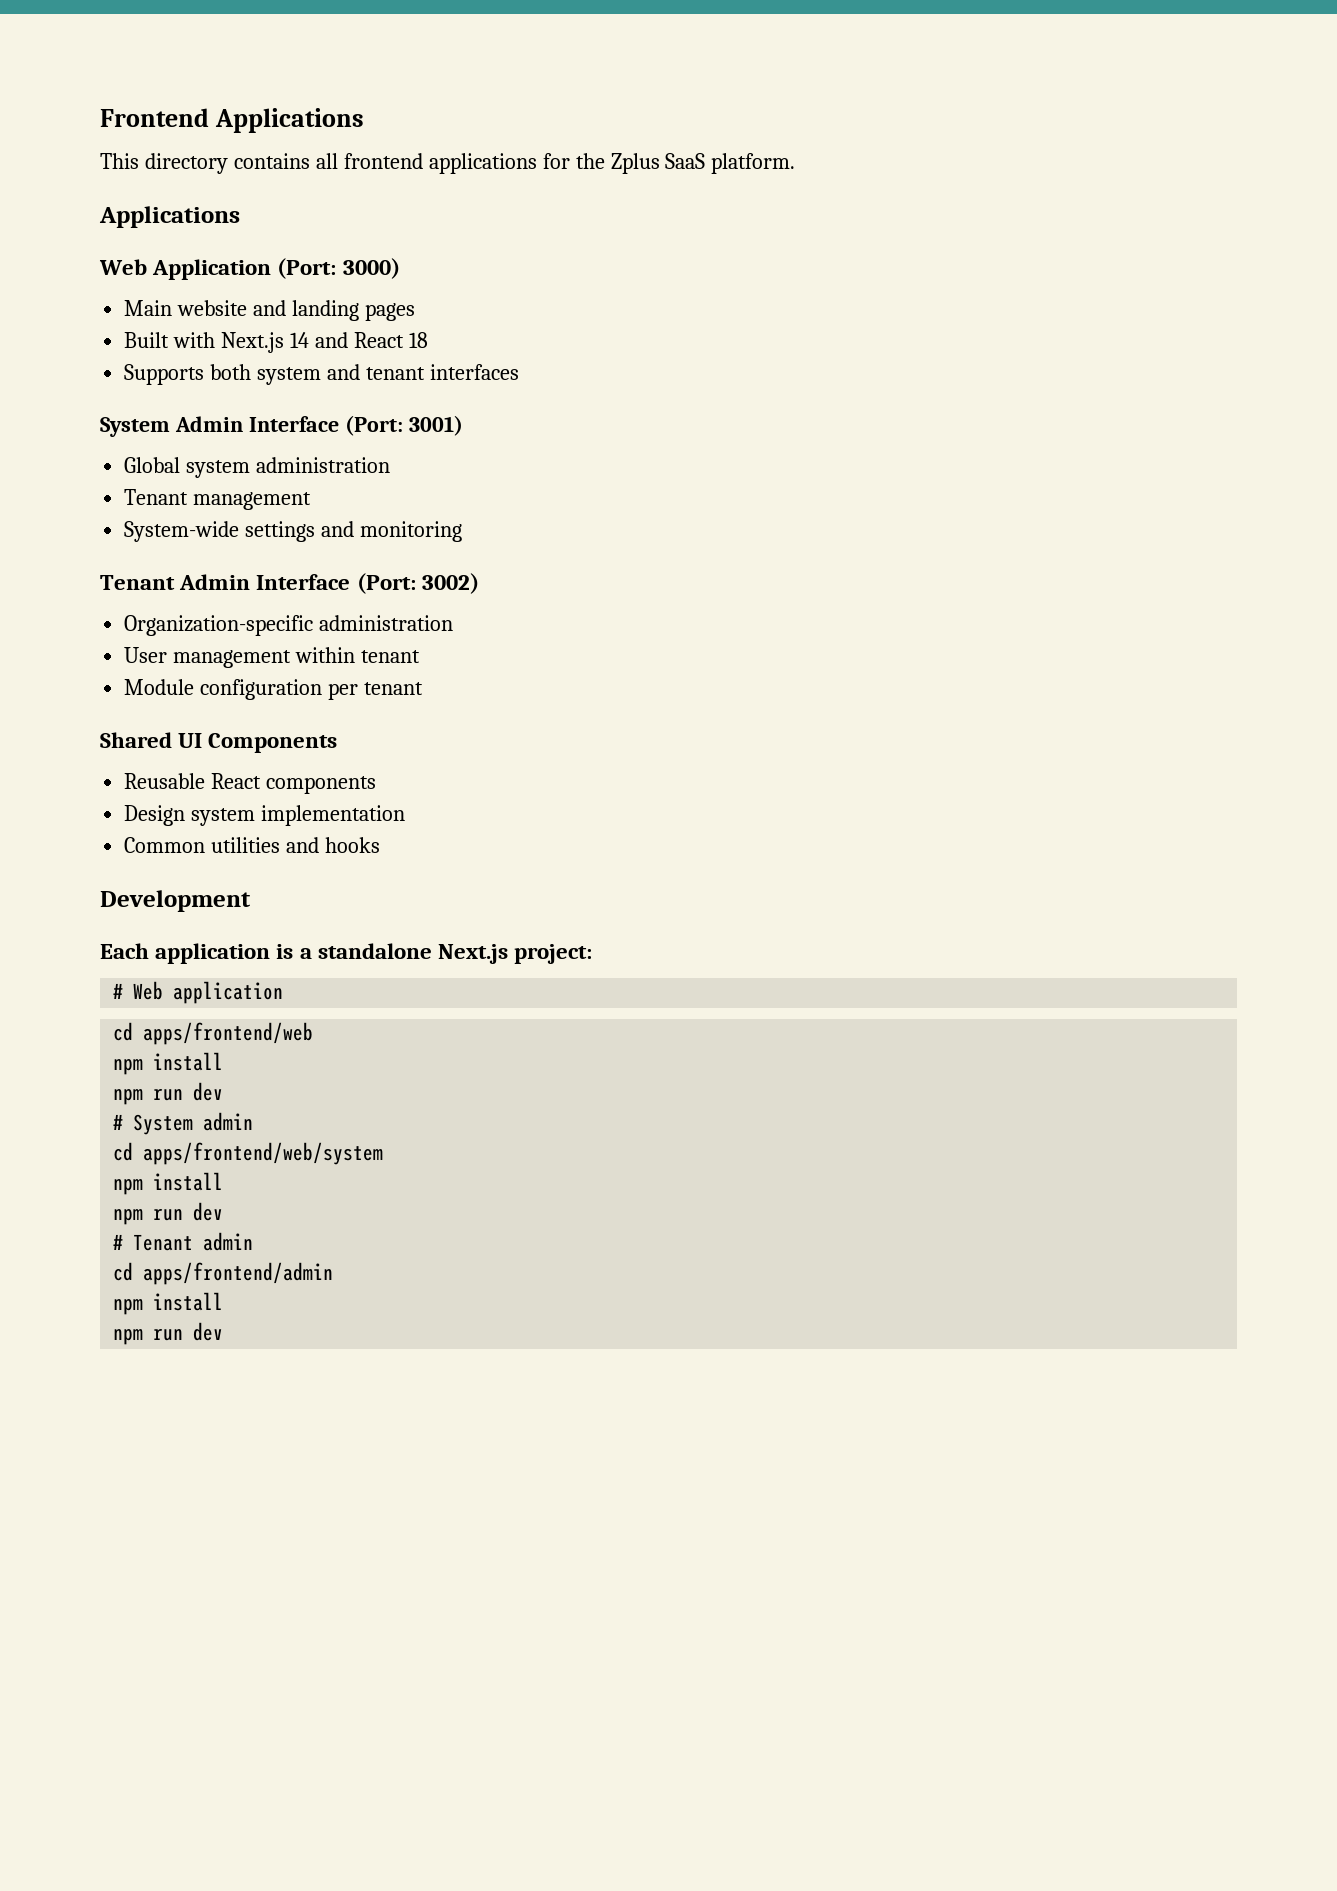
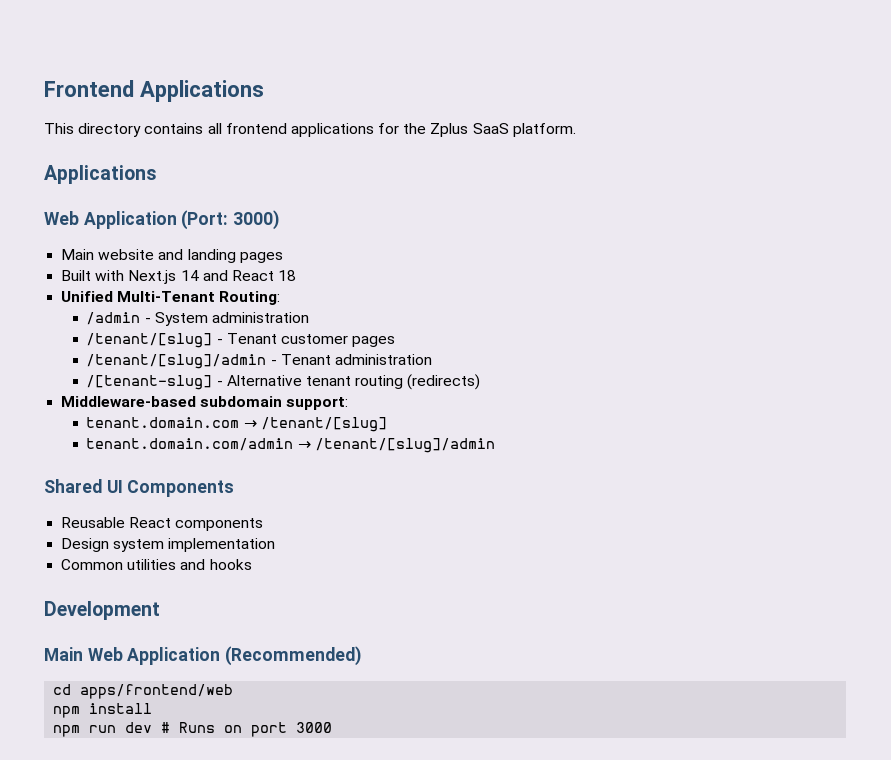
- Supports both system and tenant interfaces
- System Admin Interface (Port: 3001)
- Global system administration
- Tenant management
- System-wide settings and monitoring
- Tenant Admin Interface (Port: 3002)
- Organization-specific administration
- User management within tenant
- Module configuration per tenant
+ Unified Multi-Tenant Routing:
+ /admin - System administration
+ /tenant/[slug] - Tenant customer pages
+ /tenant/[slug]/admin - Tenant administration
+ /[tenant-slug] - Alternative tenant routing (redirects)
+ Middleware-based subdomain support:
+ tenant.domain.com → /tenant/[slug]
+ tenant.domain.com/admin → /tenant/[slug]/admin
- Each application is a standalone Next.js project:
- # Web application
+ Main Web Application (Recommended)
  cd apps/frontend/web
  npm install
- npm run dev
- # System admin
- cd apps/frontend/web/system
- npm install
- npm run dev
- # Tenant admin
- cd apps/frontend/admin
- npm install
- npm run dev
+ npm run dev # Runs on port 3000

